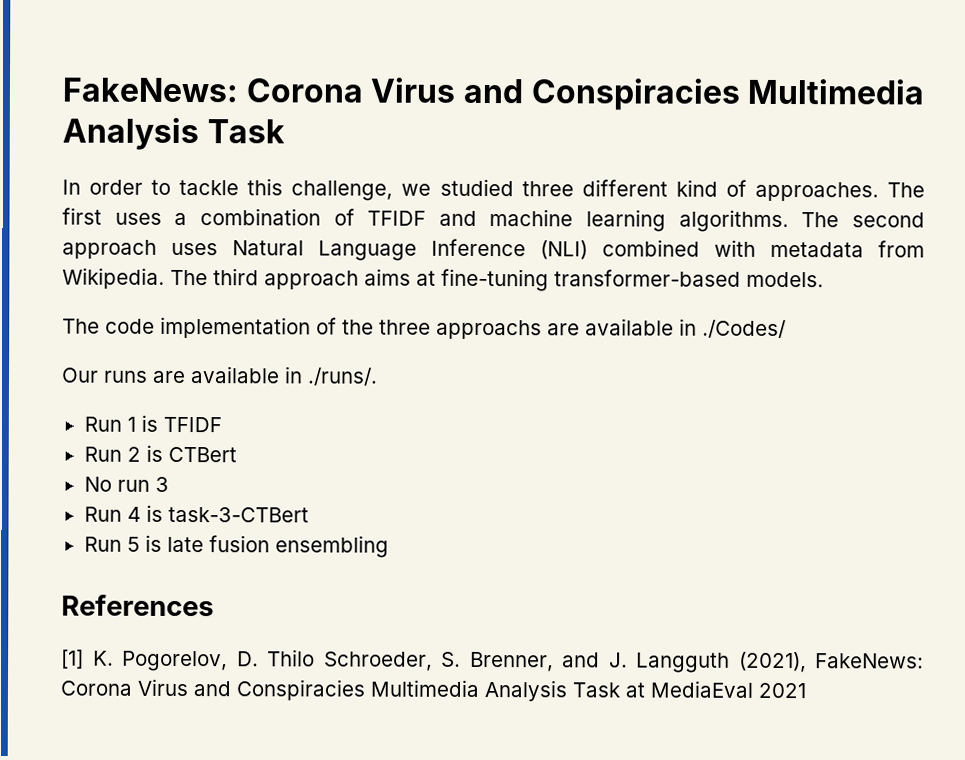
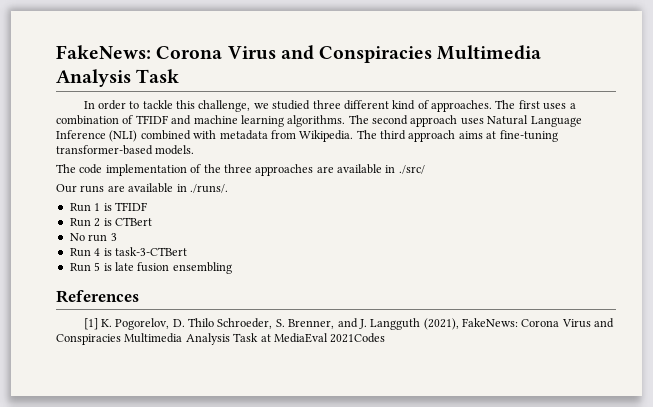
- The code implementation of the three approachs are available in ./Codes/
+ The code implementation of the three approaches are available in ./src/
- [1] K. Pogorelov, D. Thilo Schroeder, S. Brenner, and J. Langguth (2021), FakeNews: Corona Virus and Conspiracies Multimedia Analysis Task at MediaEval 2021
+ [1] K. Pogorelov, D. Thilo Schroeder, S. Brenner, and J. Langguth (2021), FakeNews: Corona Virus and Conspiracies Multimedia Analysis Task at MediaEval 2021Codes

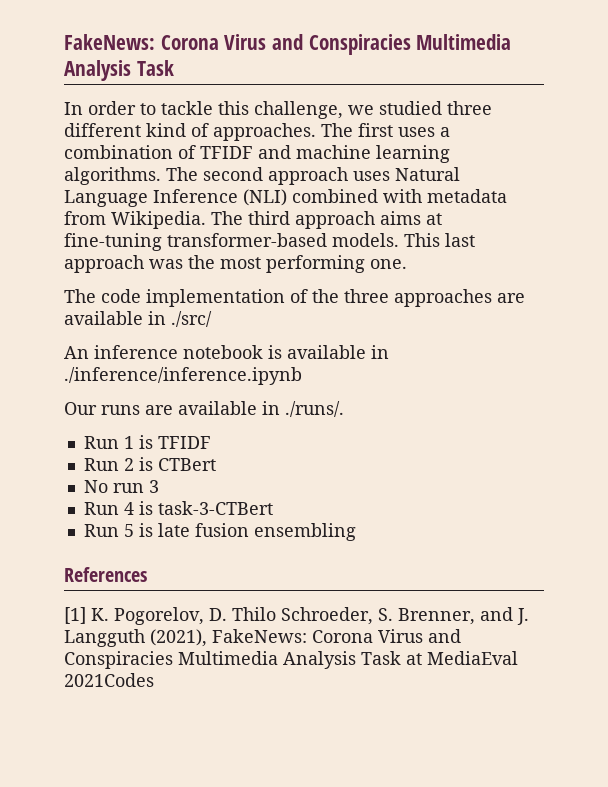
+ This last approach was the most performing one.
+ An inference notebook is available in ./inference/inference.ipynb

